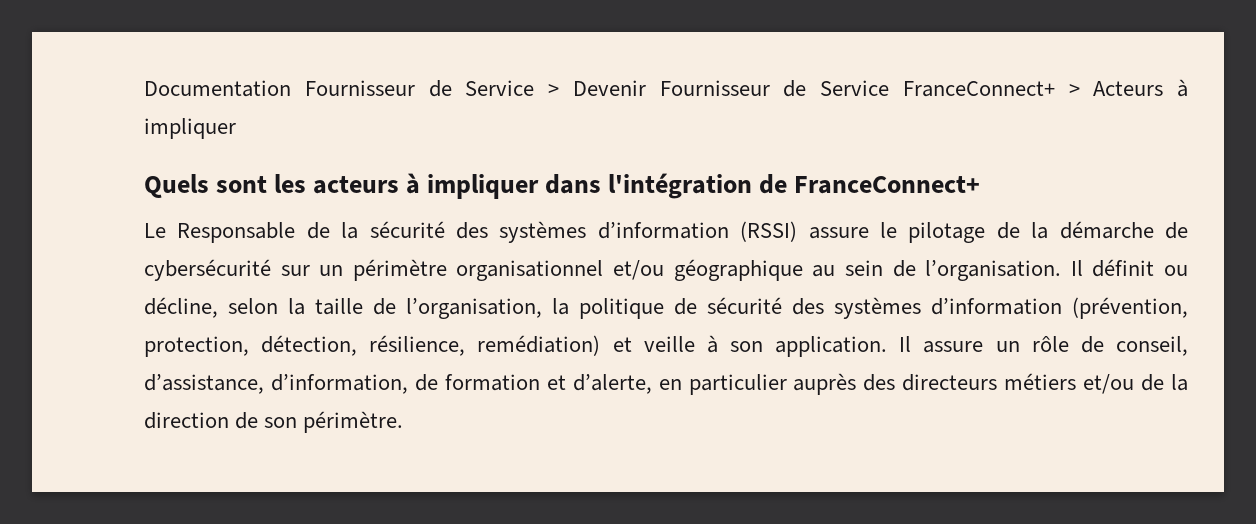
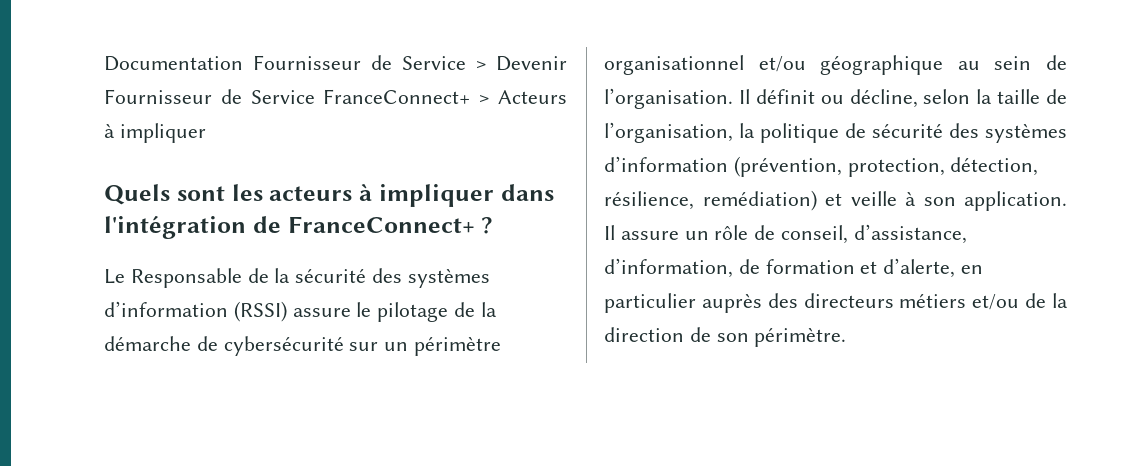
- Quels sont les acteurs à impliquer dans l'intégration de FranceConnect+
+ Quels sont les acteurs à impliquer dans l'intégration de FranceConnect+ ?

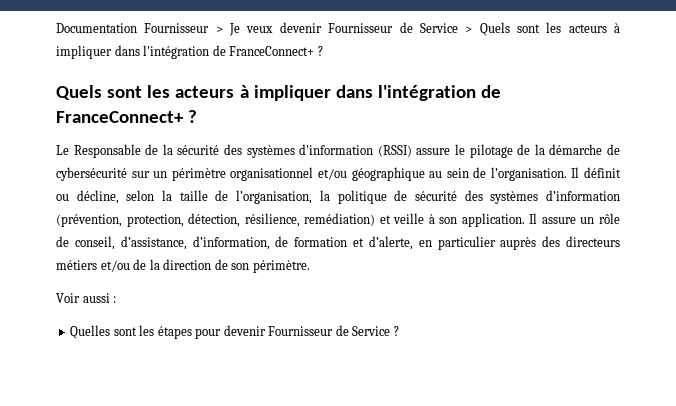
- Documentation Fournisseur de Service > Devenir Fournisseur de Service FranceConnect+ > Acteurs à impliquer
+ Documentation Fournisseur > Je veux devenir Fournisseur de Service > Quels sont les acteurs à impliquer dans l'intégration de FranceConnect+ ?
+ Voir aussi :
+ Quelles sont les étapes pour devenir Fournisseur de Service ?

